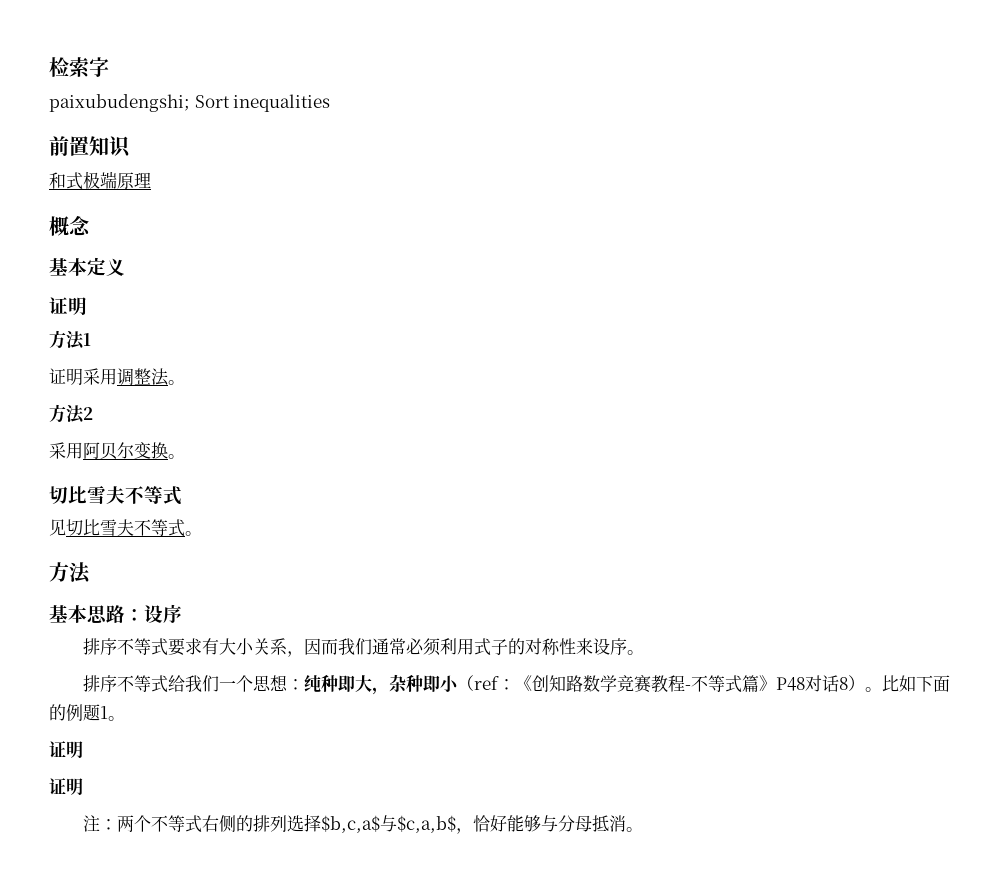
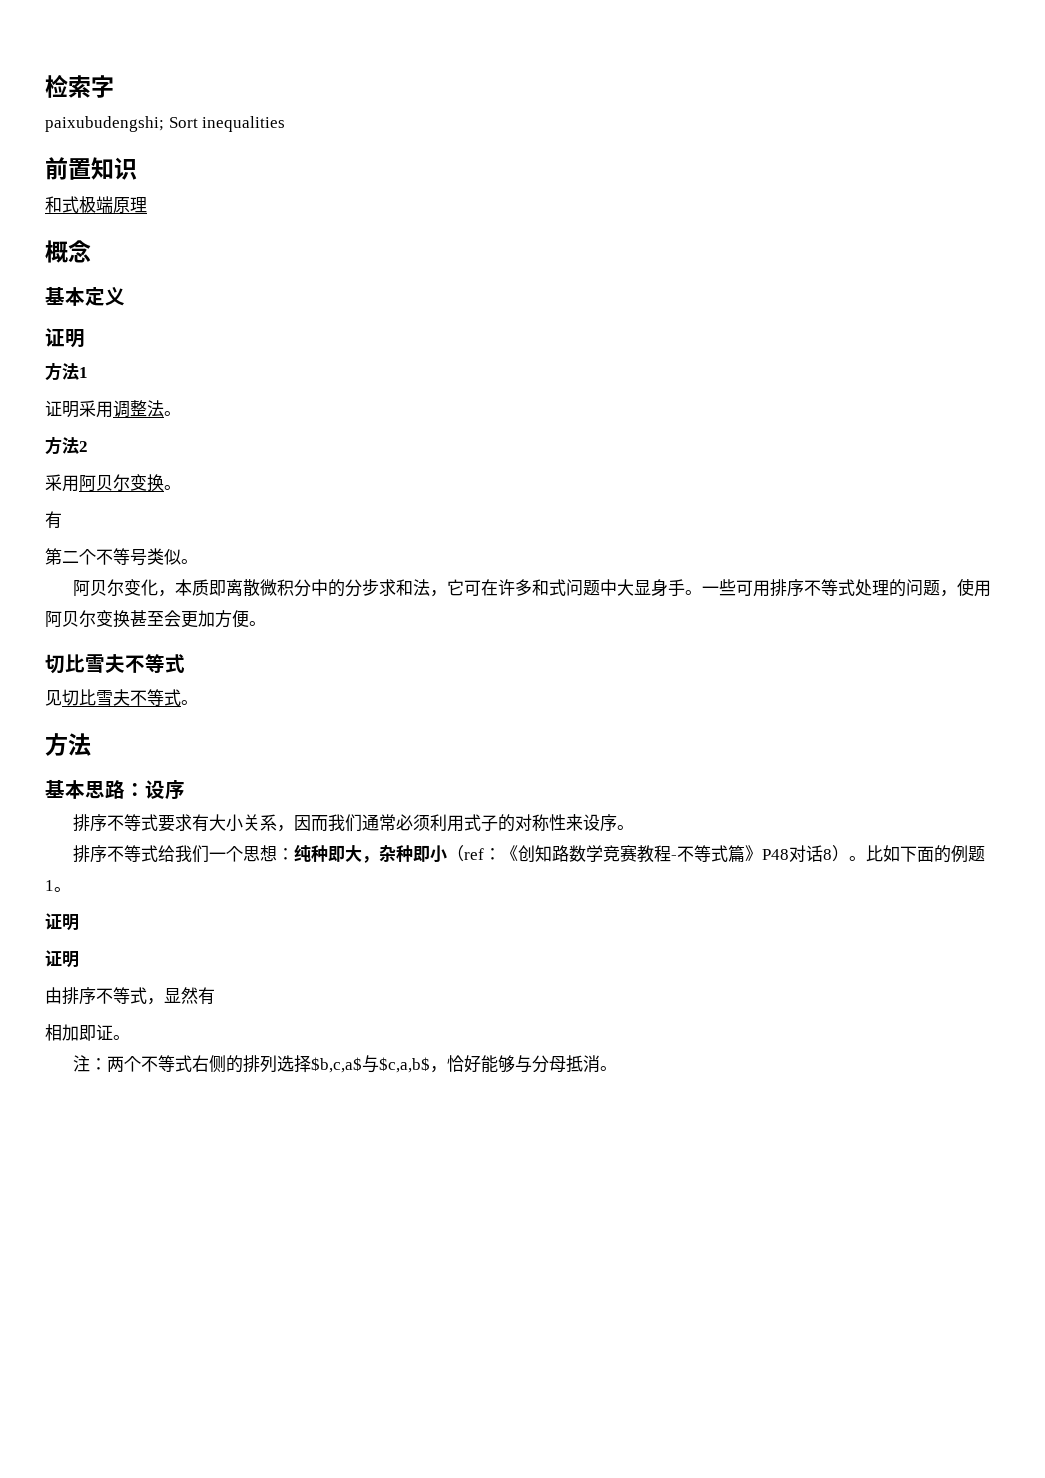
  采用阿贝尔变换。
+ 有
+ 第二个不等号类似。
+ 阿贝尔变化，本质即离散微积分中的分步求和法，它可在许多和式问题中大显身手。一些可用排序不等式处理的问题，使用阿贝尔变换甚至会更加方便。
+ 由排序不等式，显然有
+ 相加即证。

